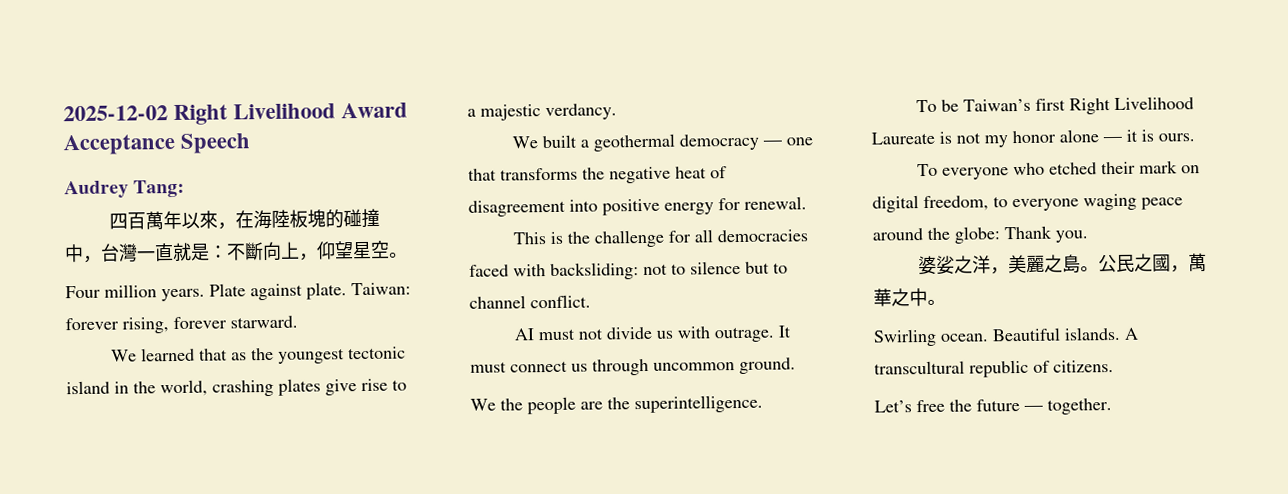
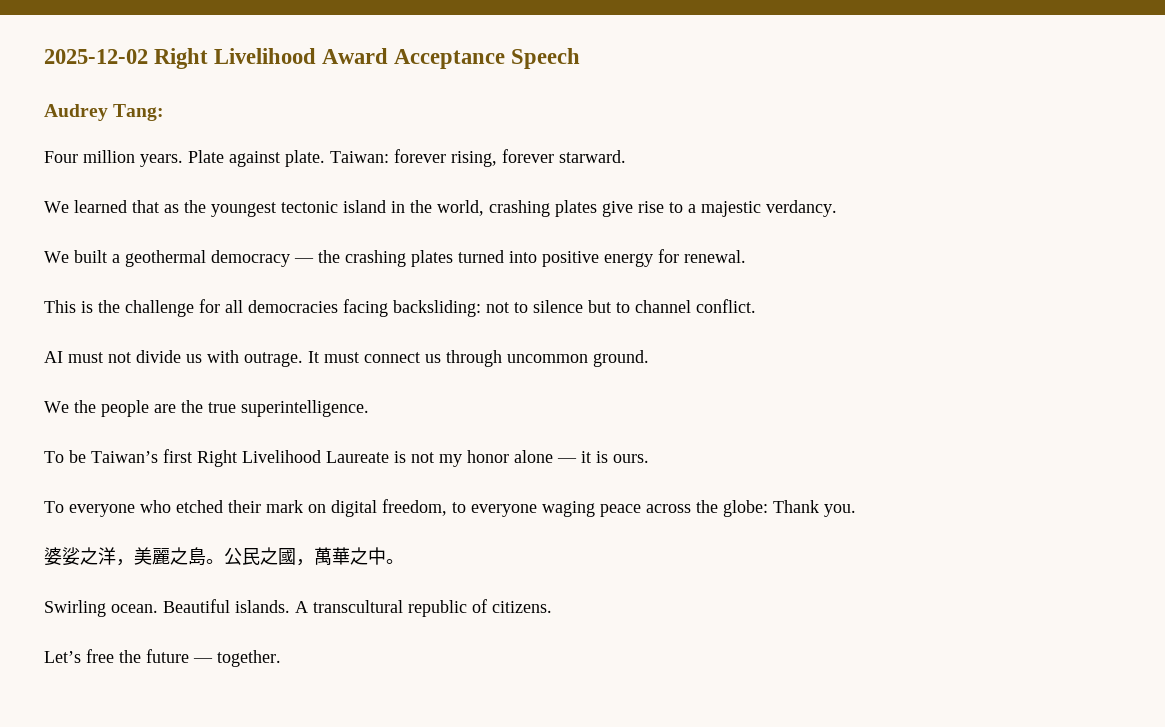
- 四百萬年以來，在海陸板塊的碰撞中，台灣一直就是：不斷向上，仰望星空。
- We built a geothermal democracy — one that transforms the negative heat of disagreement into positive energy for renewal.
+ We built a geothermal democracy — the crashing plates turned into positive energy for renewal.
- This is the challenge for all democracies faced with backsliding: not to silence but to channel conflict.
+ This is the challenge for all democracies facing backsliding: not to silence but to channel conflict.
- We the people are the superintelligence.
+ We the people are the true superintelligence.
- To everyone who etched their mark on digital freedom, to everyone waging peace around the globe: Thank you.
+ To everyone who etched their mark on digital freedom, to everyone waging peace across the globe: Thank you.

